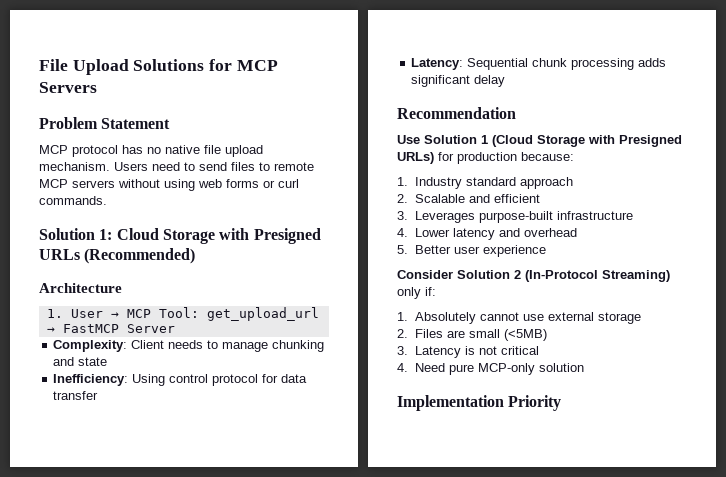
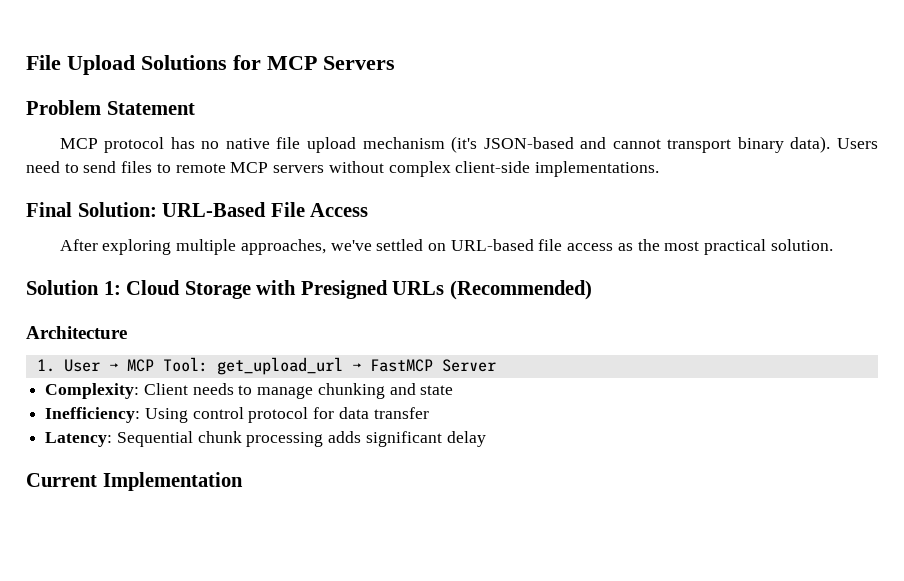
- MCP protocol has no native file upload mechanism.
+ MCP protocol has no native file upload mechanism (it's JSON-based and cannot transport binary data).
- Users need to send files to remote MCP servers without using web forms or curl commands.
+ Users need to send files to remote MCP servers without complex client-side implementations.
+ Final Solution: URL-Based File Access
+ After exploring multiple approaches, we've settled on URL-based file access as the most practical solution.
- Recommendation
- Use Solution 1 (Cloud Storage with Presigned URLs) for production because:
- 1. Industry standard approach
- 2. Scalable and efficient
- 3. Leverages purpose-built infrastructure
- 4. Lower latency and overhead
- 5. Better user experience
- Consider Solution 2 (In-Protocol Streaming) only if:
- 1. Absolutely cannot use external storage
- 2. Files are small (<5MB)
- 3. Latency is not critical
- 4. Need pure MCP-only solution
- Implementation Priority
+ Current Implementation

